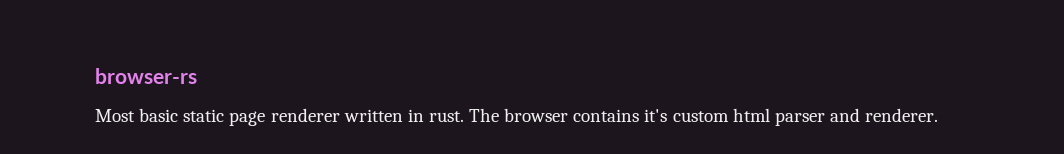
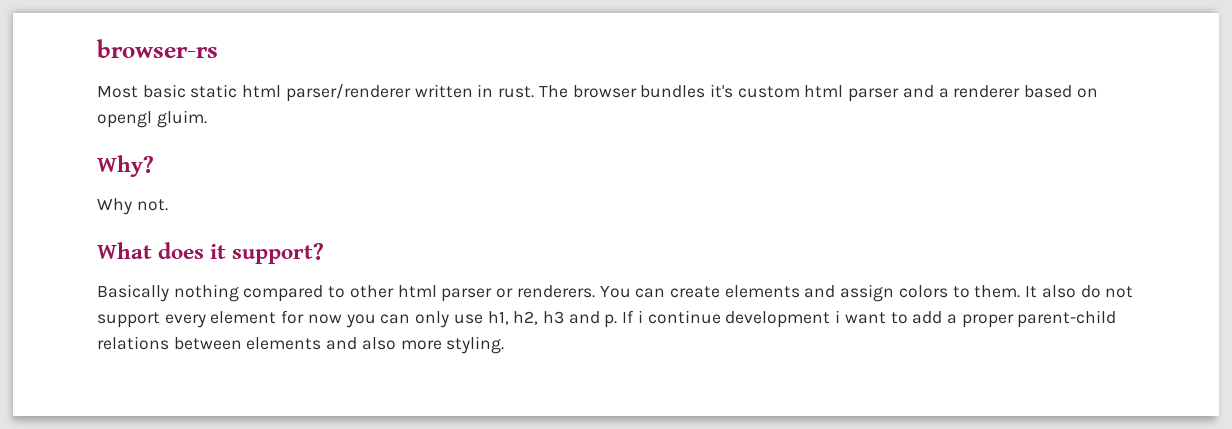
- Most basic static page renderer written in rust.
+ Most basic static html parser/renderer written in rust.
- The browser contains it's custom html parser and renderer.
+ The browser bundles it's custom html parser and a renderer based on opengl gluim.
+ Why?
+ Why not.
+ What does it support?
+ Basically nothing compared to other html parser or renderers. You can create elements and assign colors to them. It also do not support every element for now you can only use h1, h2, h3 and p. If i continue development i want to add a proper parent-child relations between elements and also more styling.

